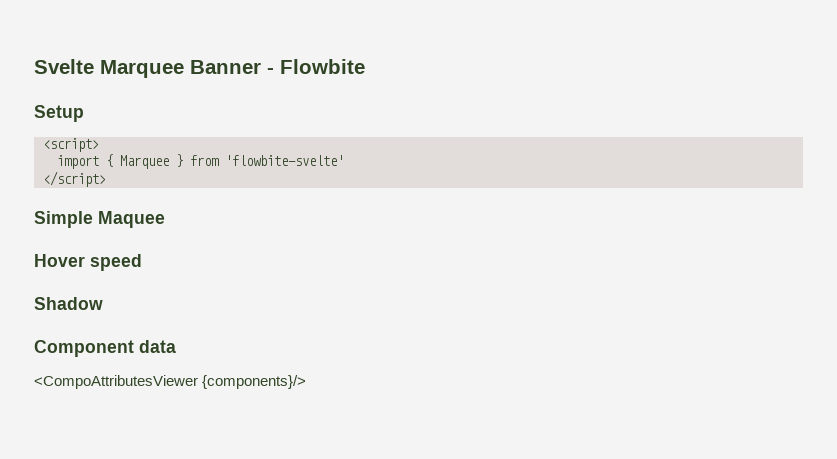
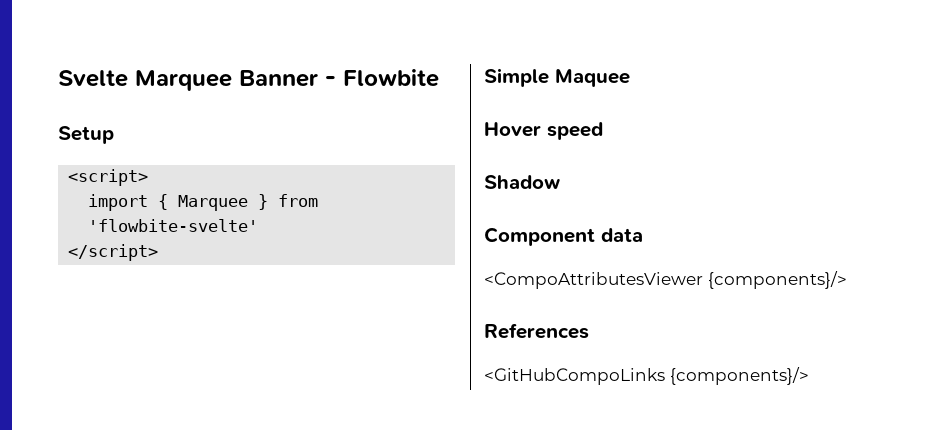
+ References
+ <GitHubCompoLinks {components}/>

